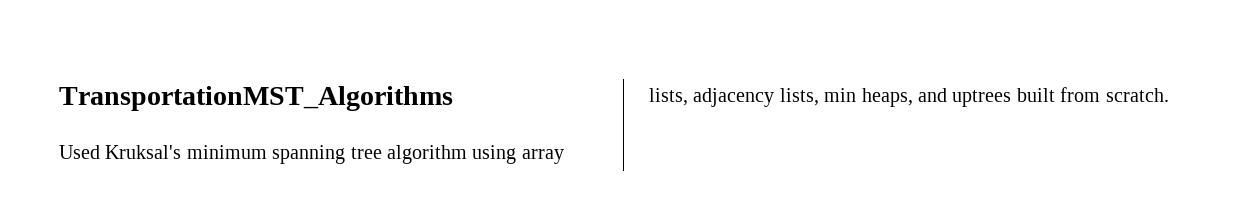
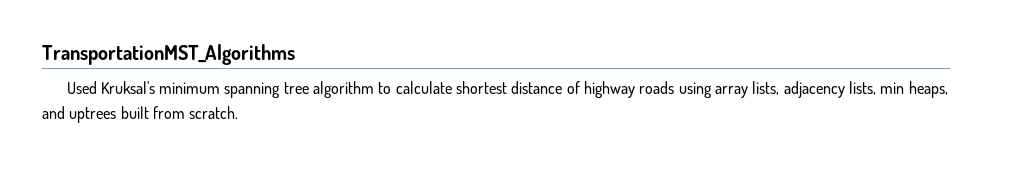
- Used Kruksal's minimum spanning tree algorithm using array lists, adjacency lists, min heaps, and uptrees built from scratch.
+ Used Kruksal's minimum spanning tree algorithm to calculate shortest distance of highway roads using array lists, adjacency lists, min heaps, and uptrees built from scratch.

